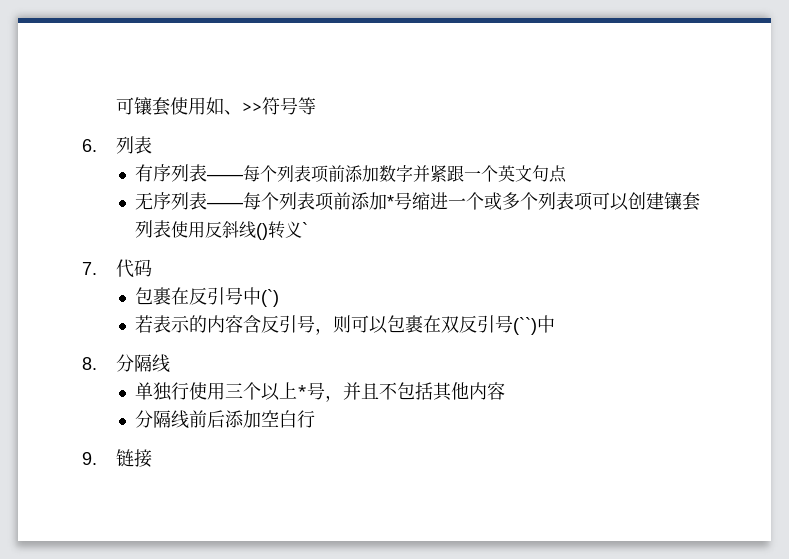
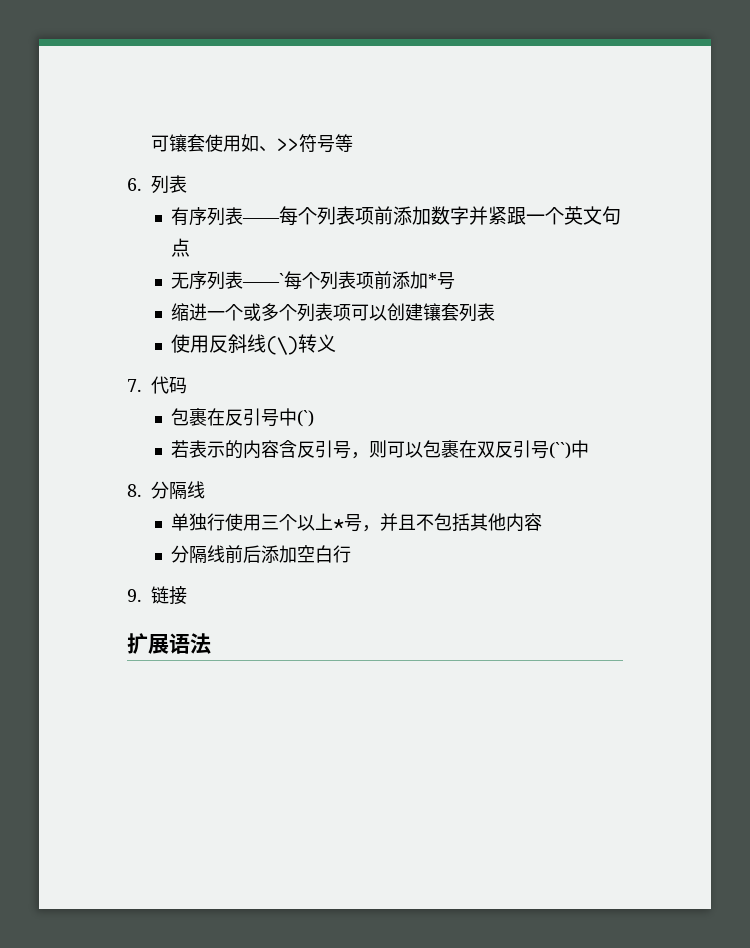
- 无序列表——每个列表项前添加*号缩进一个或多个列表项可以创建镶套列表使用反斜线()转义`
+ 无序列表——`每个列表项前添加*号
+ 缩进一个或多个列表项可以创建镶套列表
+ 使用反斜线(\)转义
+ 扩展语法

